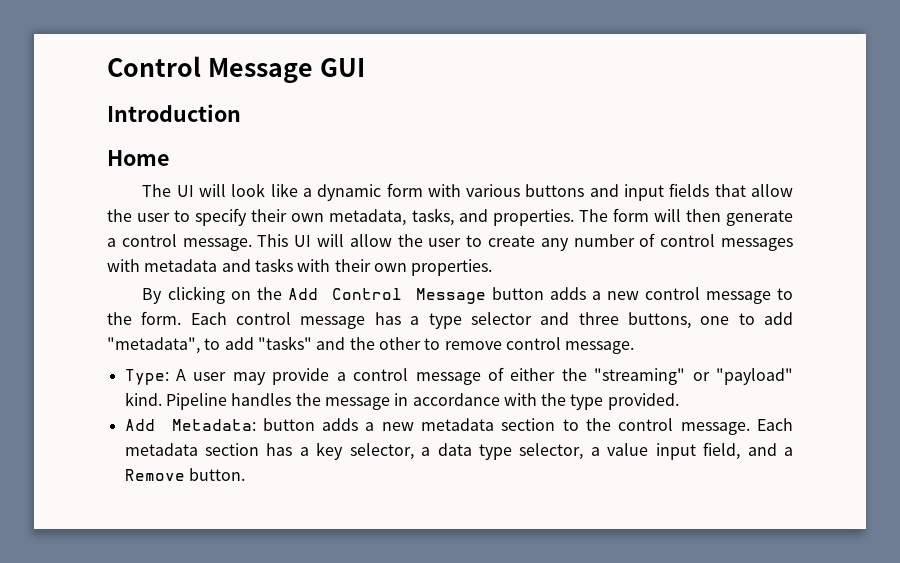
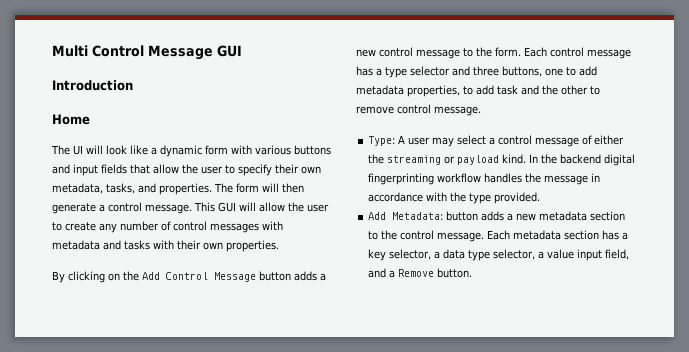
- Control Message GUI
+ Multi Control Message GUI
- This UI will allow the user to create any number of control messages with metadata and tasks with their own properties.
+ This GUI will allow the user to create any number of control messages with metadata and tasks with their own properties.
- Each control message has a type selector and three buttons, one to add "metadata", to add "tasks" and the other to remove control message.
+ Each control message has a type selector and three buttons, one to add metadata properties, to add task and the other to remove control message.
- Type: A user may provide a control message of either the "streaming" or "payload" kind. Pipeline handles the message in accordance with the type provided.
+ Type: A user may select a control message of either the streaming or payload kind. In the backend digital fingerprinting workflow handles the message in accordance with the type provided.

